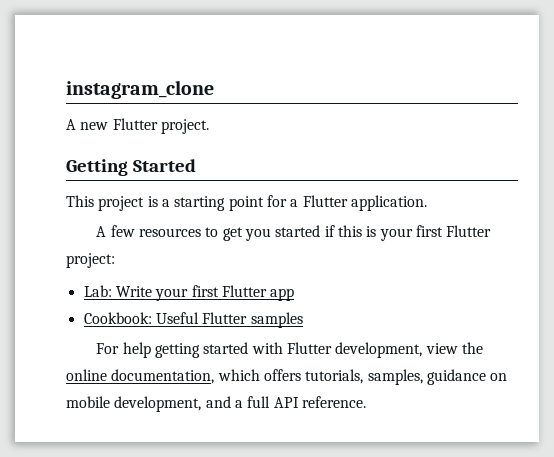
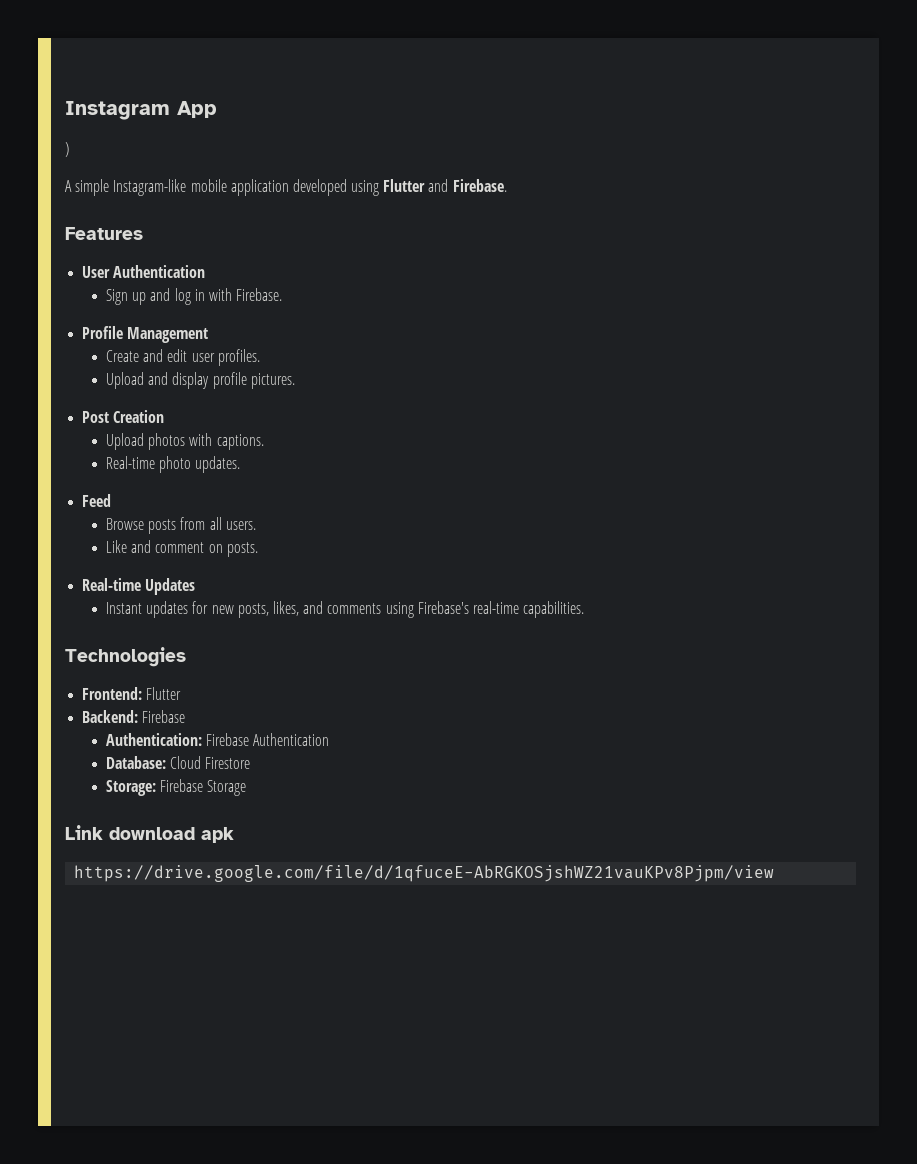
- instagram_clone
- A new Flutter project.
- Getting Started
- This project is a starting point for a Flutter application.
- A few resources to get you started if this is your first Flutter project:
- Lab: Write your first Flutter app
- Cookbook: Useful Flutter samples
- For help getting started with Flutter development, view the online documentation, which offers tutorials, samples, guidance on mobile development, and a full API reference.
+ Instagram App
+ )
+ A simple Instagram-like mobile application developed using Flutter and Firebase.
+ Features
+ User Authentication
+ Sign up and log in with Firebase.
+ Profile Management
+ Create and edit user profiles.
+ Upload and display profile pictures.
+ Post Creation
+ Upload photos with captions.
+ Real-time photo updates.
+ Feed
+ Browse posts from all users.
+ Like and comment on posts.
+ Real-time Updates
+ Instant updates for new posts, likes, and comments using Firebase's real-time capabilities.
+ Technologies
+ Frontend: Flutter
+ Backend: Firebase
+ Authentication: Firebase Authentication
+ Database: Cloud Firestore
+ Storage: Firebase Storage
+ Link download apk
+ https://drive.google.com/file/d/1qfuceE-AbRGKOSjshWZ21vauKPv8Pjpm/view

